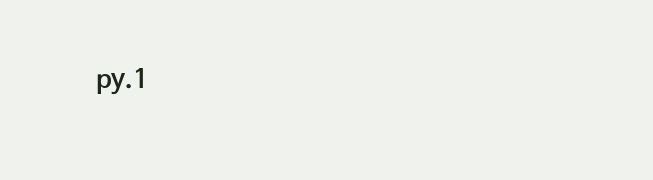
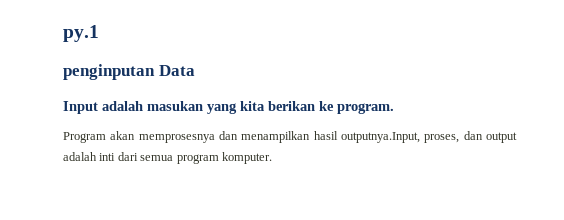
+ penginputan Data
+ Input adalah masukan yang kita berikan ke program.
+ Program akan memprosesnya dan menampilkan hasil outputnya.Input, proses, dan output adalah inti dari semua program komputer.

